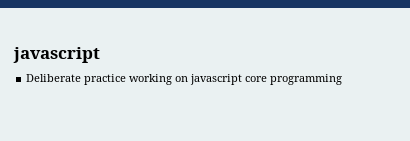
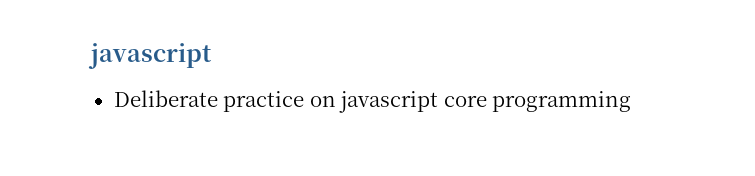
- Deliberate practice working on javascript core programming
+ Deliberate practice on javascript core programming

